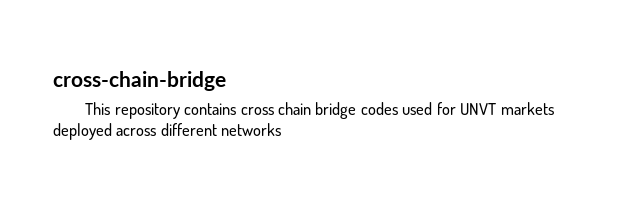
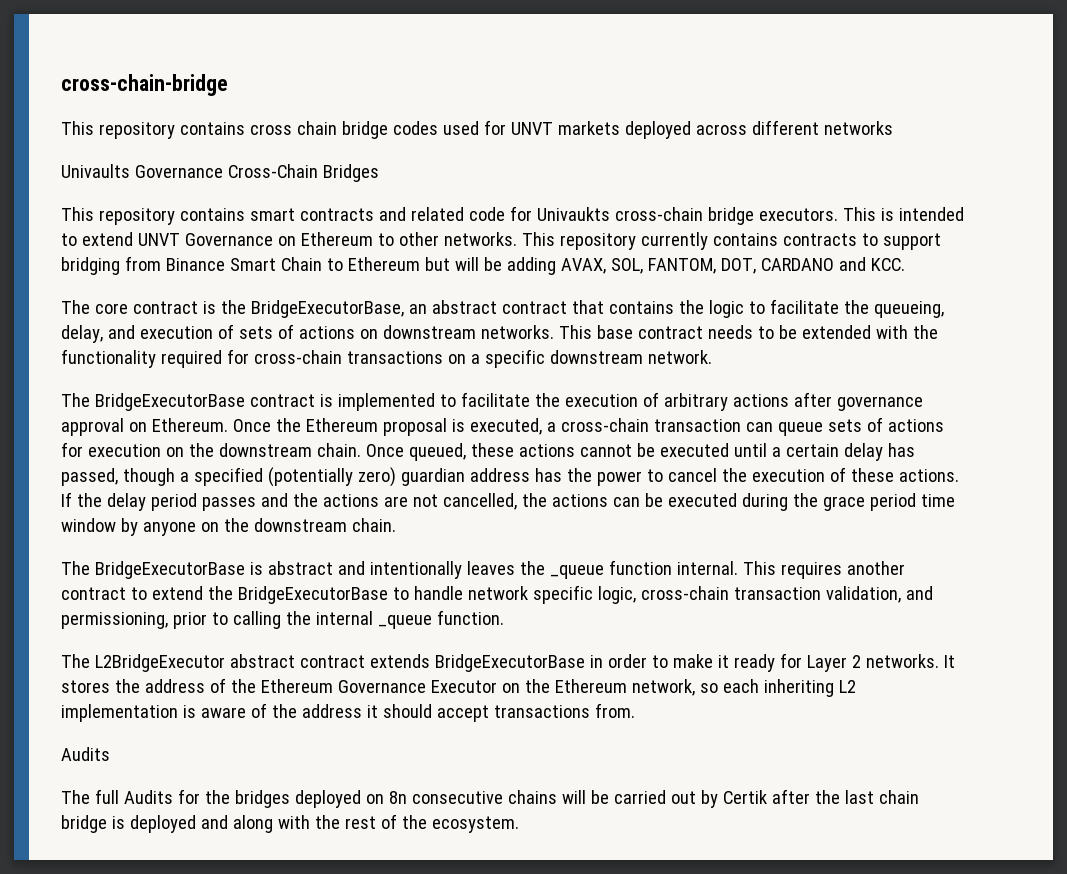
+ Univaults Governance Cross-Chain Bridges
+ This repository contains smart contracts and related code for Univaukts cross-chain bridge executors. This is intended to extend UNVT Governance on Ethereum to other networks. This repository currently contains contracts to support bridging from Binance Smart Chain to Ethereum but will be adding AVAX, SOL, FANTOM, DOT, CARDANO and KCC.
+ The core contract is the BridgeExecutorBase, an abstract contract that contains the logic to facilitate the queueing, delay, and execution of sets of actions on downstream networks. This base contract needs to be extended with the functionality required for cross-chain transactions on a specific downstream network.
+ The BridgeExecutorBase contract is implemented to facilitate the execution of arbitrary actions after governance approval on Ethereum. Once the Ethereum proposal is executed, a cross-chain transaction can queue sets of actions for execution on the downstream chain. Once queued, these actions cannot be executed until a certain delay has passed, though a specified (potentially zero) guardian address has the power to cancel the execution of these actions. If the delay period passes and the actions are not cancelled, the actions can be executed during the grace period time window by anyone on the downstream chain.
+ The BridgeExecutorBase is abstract and intentionally leaves the _queue function internal. This requires another contract to extend the BridgeExecutorBase to handle network specific logic, cross-chain transaction validation, and permissioning, prior to calling the internal _queue function.
+ The L2BridgeExecutor abstract contract extends BridgeExecutorBase in order to make it ready for Layer 2 networks. It stores the address of the Ethereum Governance Executor on the Ethereum network, so each inheriting L2 implementation is aware of the address it should accept transactions from.
+ Audits
+ The full Audits for the bridges deployed on 8n consecutive chains will be carried out by Certik after the last chain bridge is deployed and along with the rest of the ecosystem.

